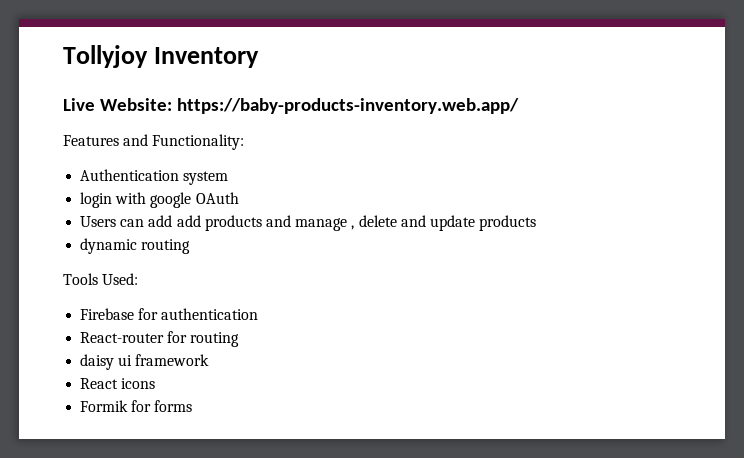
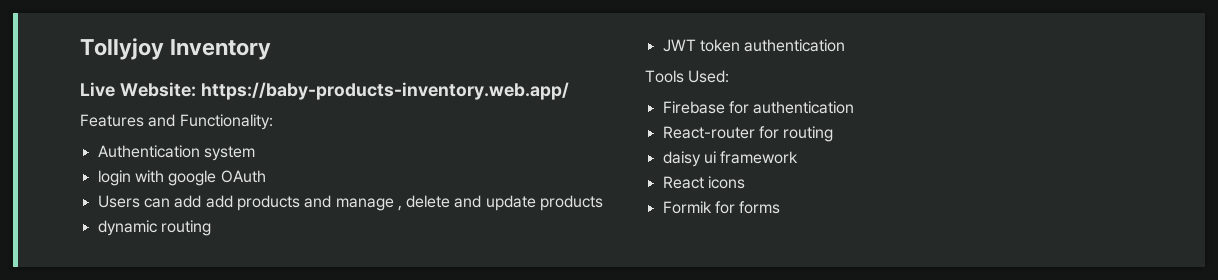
+ JWT token authentication

